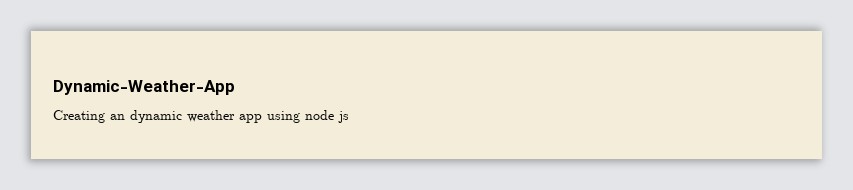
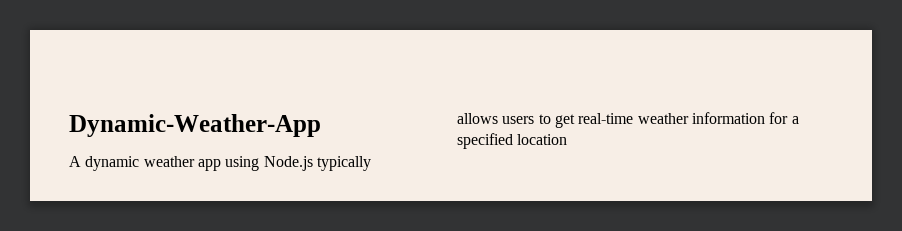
- Creating an dynamic weather app using node js
+ A dynamic weather app using Node.js typically allows users to get real-time weather information for a specified location

